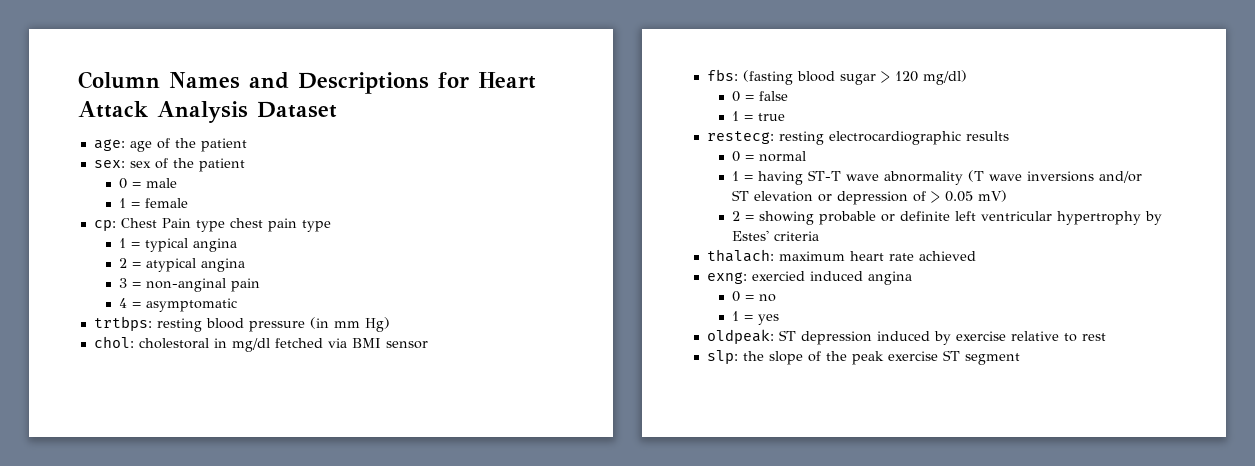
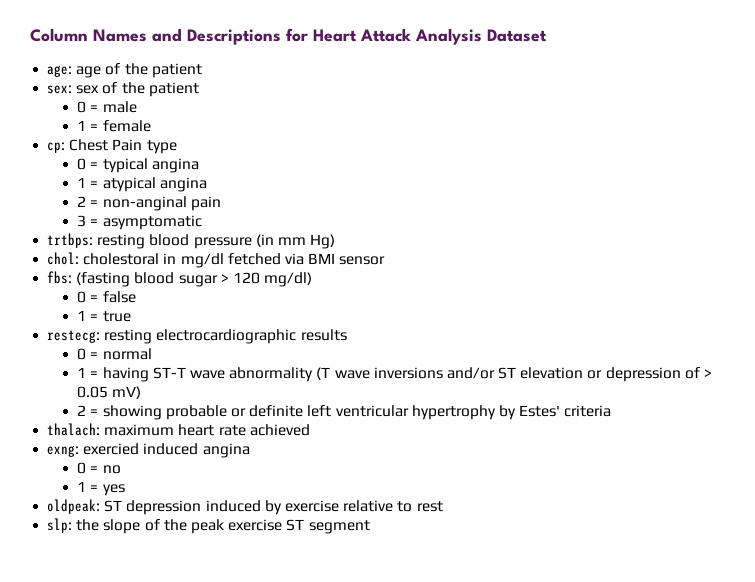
- cp: Chest Pain type chest pain type
- 1 = typical angina
+ cp: Chest Pain type
+ 0 = typical angina
- 2 = atypical angina
+ 1 = atypical angina
- 3 = non-anginal pain
+ 2 = non-anginal pain
- 4 = asymptomatic
+ 3 = asymptomatic

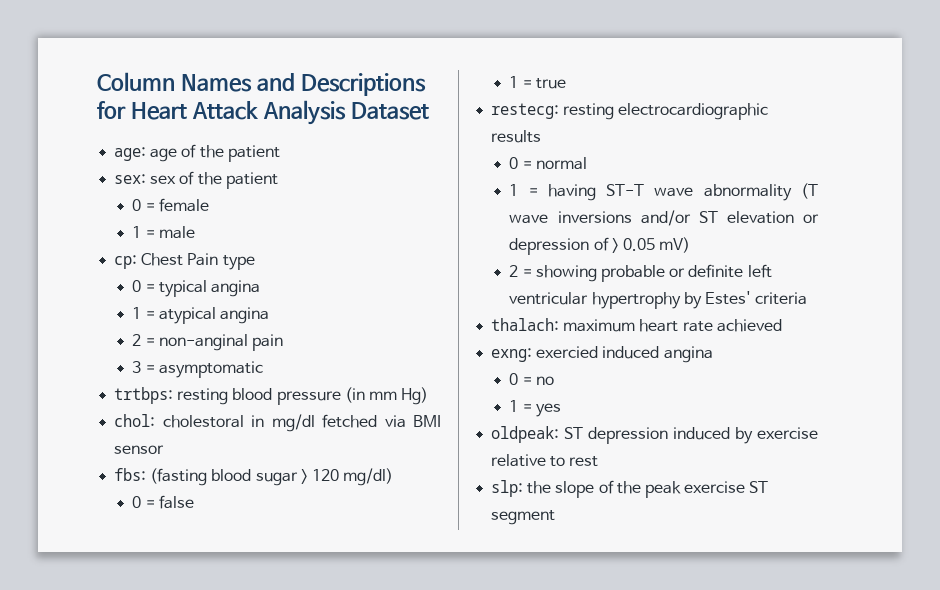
- 0 = male
- 1 = female
+ 0 = female
+ 1 = male

